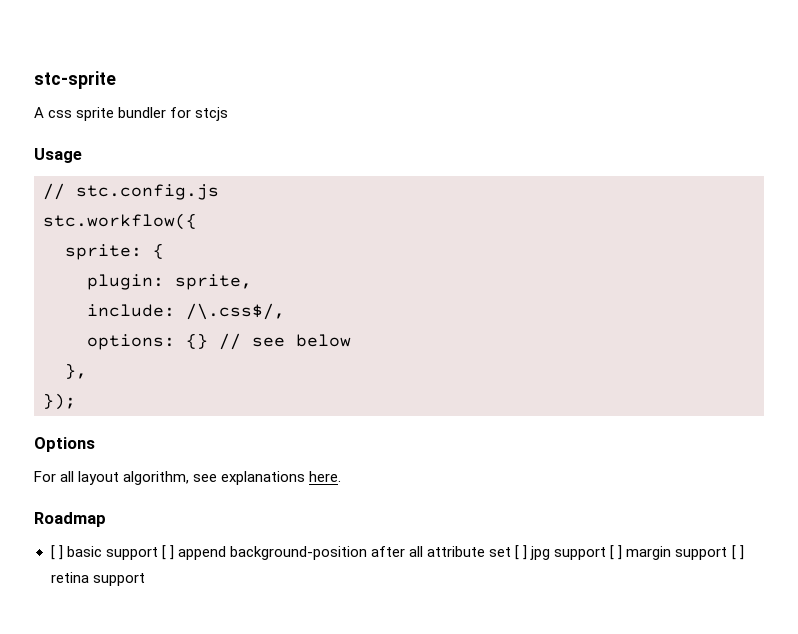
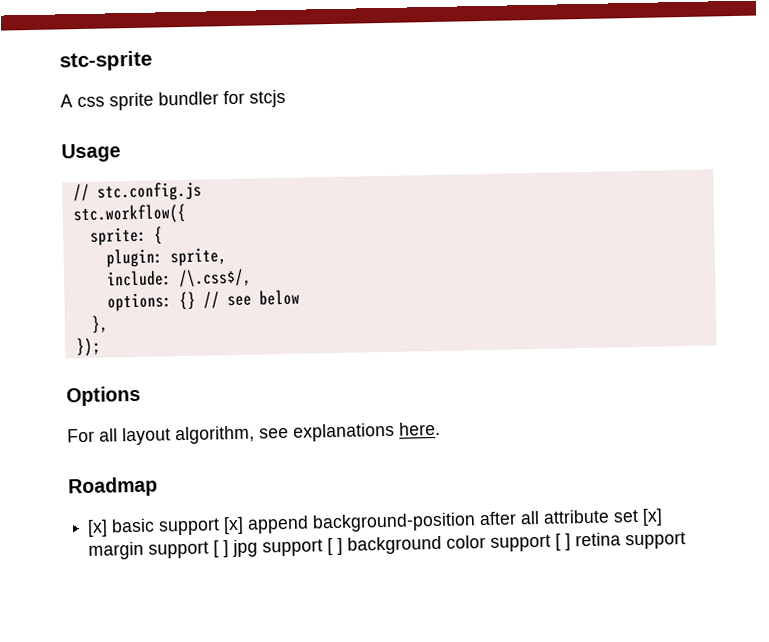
- [ ] basic support [ ] append background-position after all attribute set [ ] jpg support [ ] margin support [ ] retina support
+ [x] basic support [x] append background-position after all attribute set [x] margin support [ ] jpg support [ ] background color support [ ] retina support

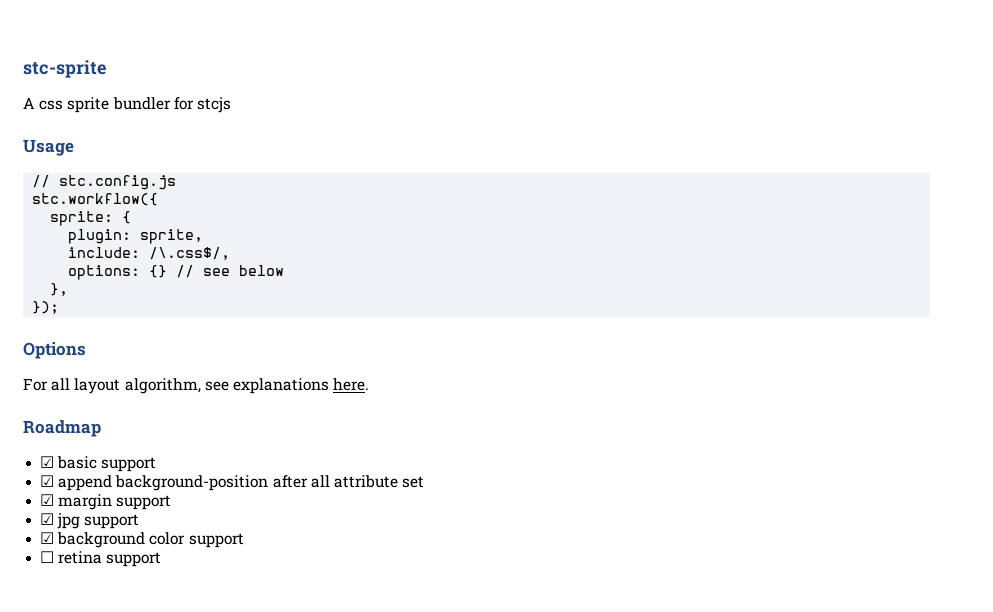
- [x] basic support [x] append background-position after all attribute set [x] margin support [ ] jpg support [ ] background color support [ ] retina support
+ ☑ basic support
+ ☑ append background-position after all attribute set
+ ☑ margin support
+ ☑ jpg support
+ ☑ background color support
+ ☐ retina support

